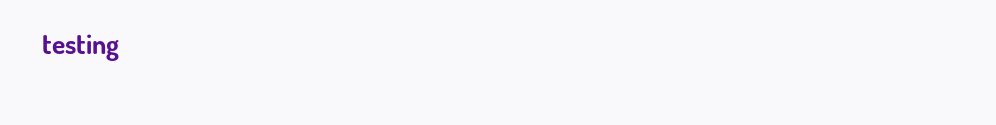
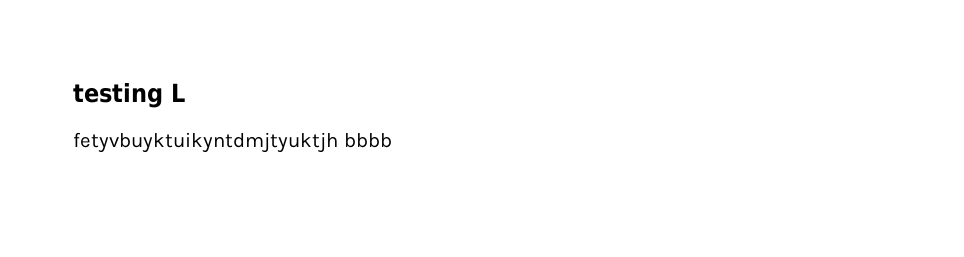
- testing
+ testing L
+ fetyvbuyktuikyntdmjtyuktjh bbbb

